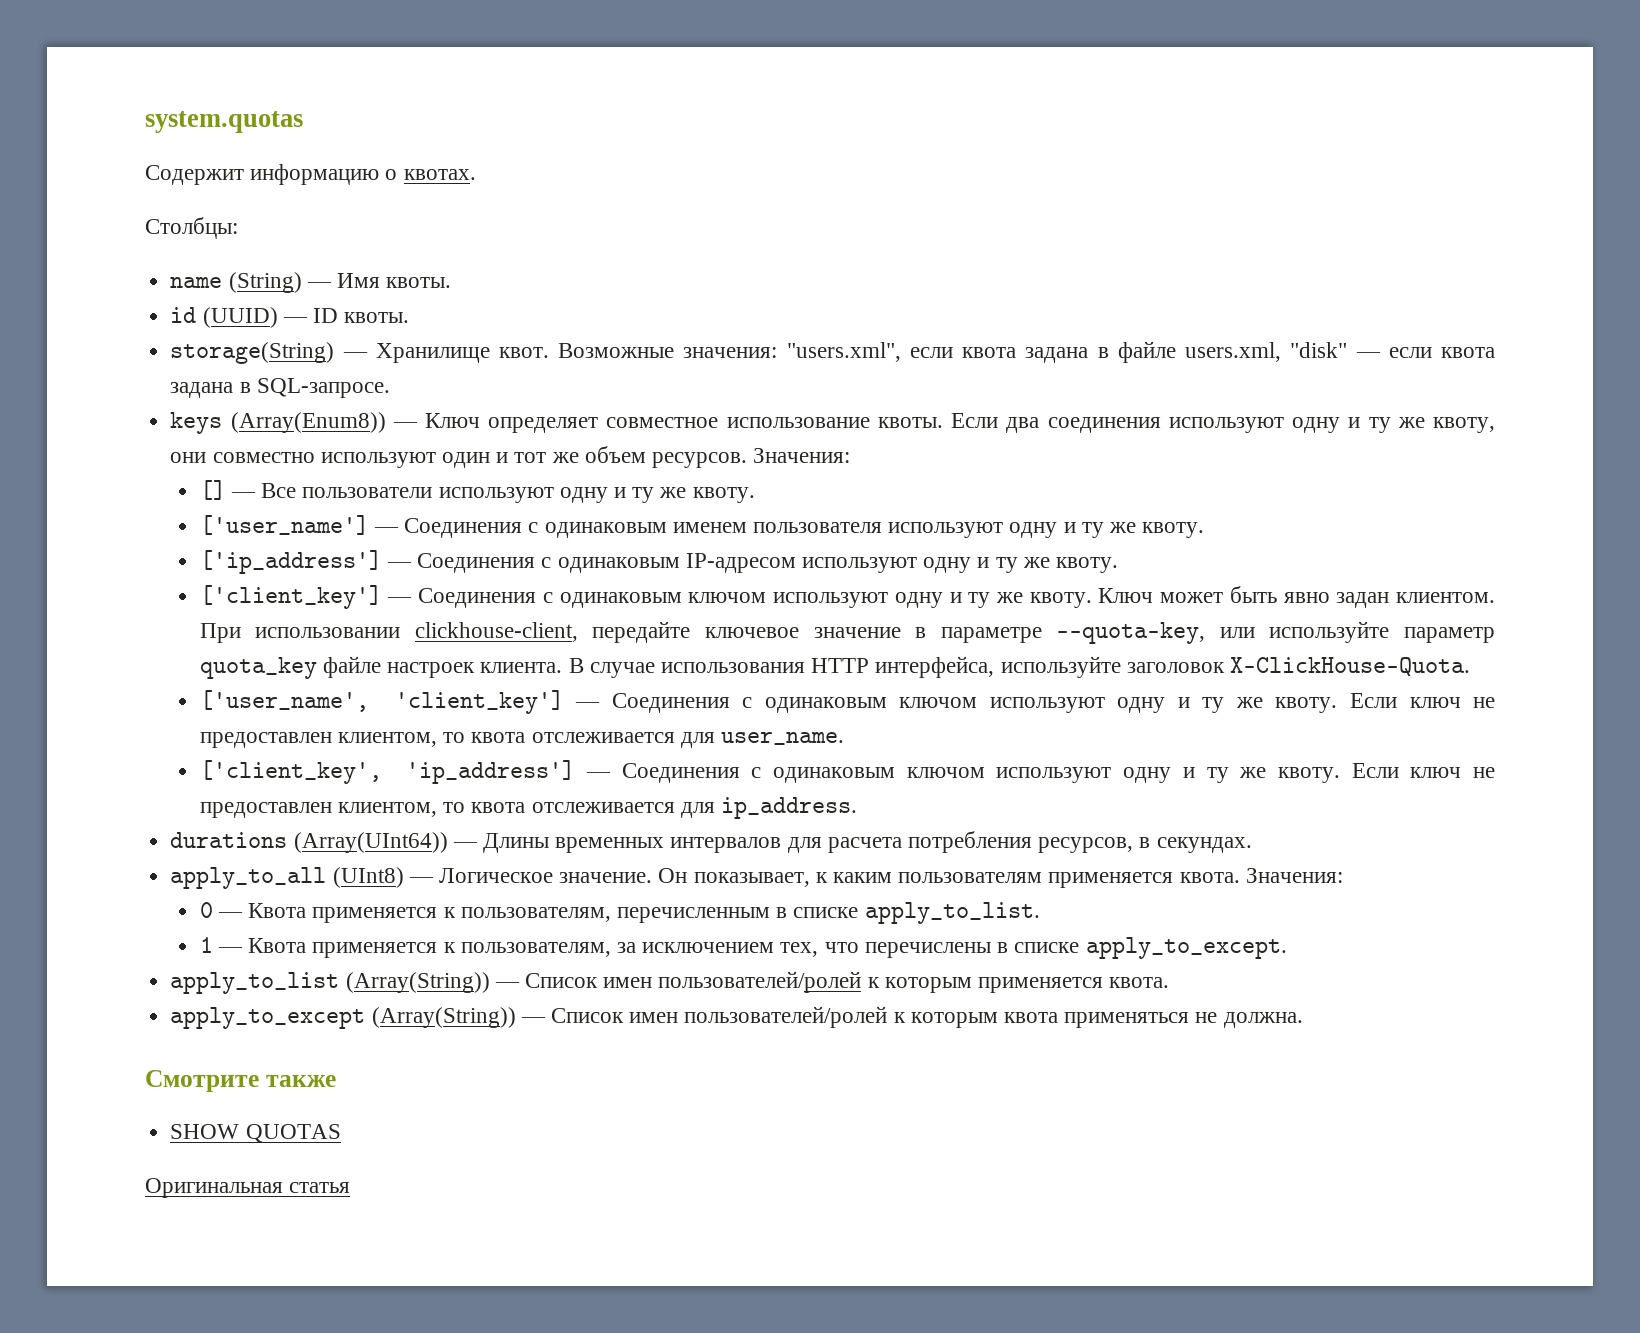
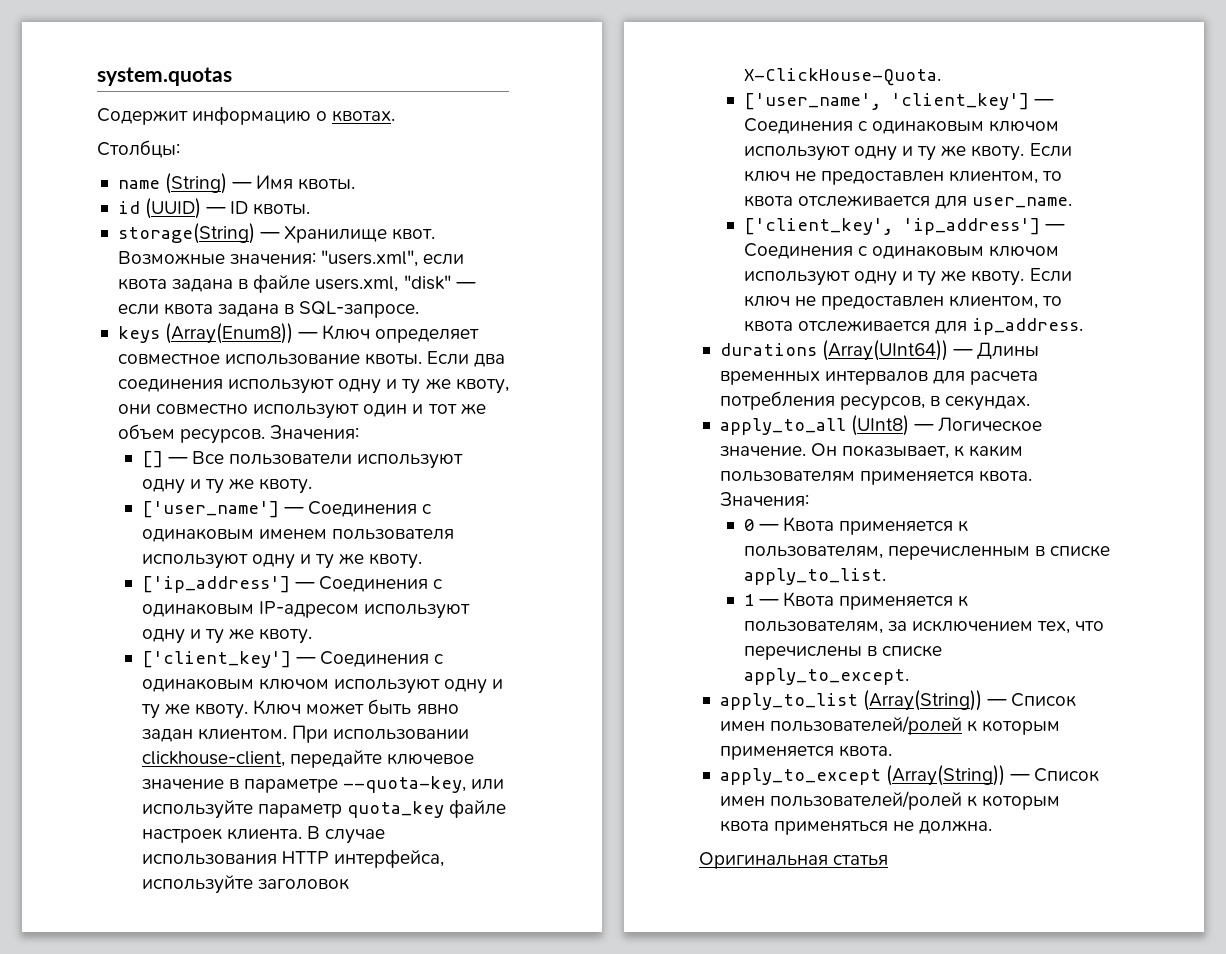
- Смотрите также
- SHOW QUOTAS

